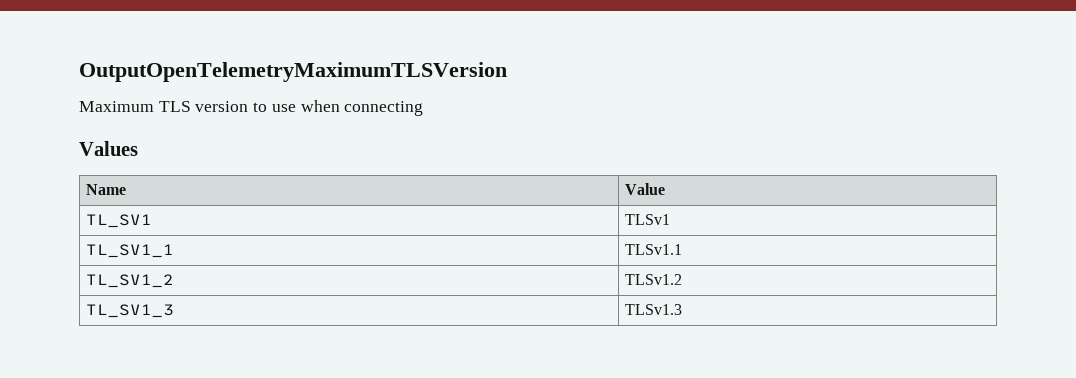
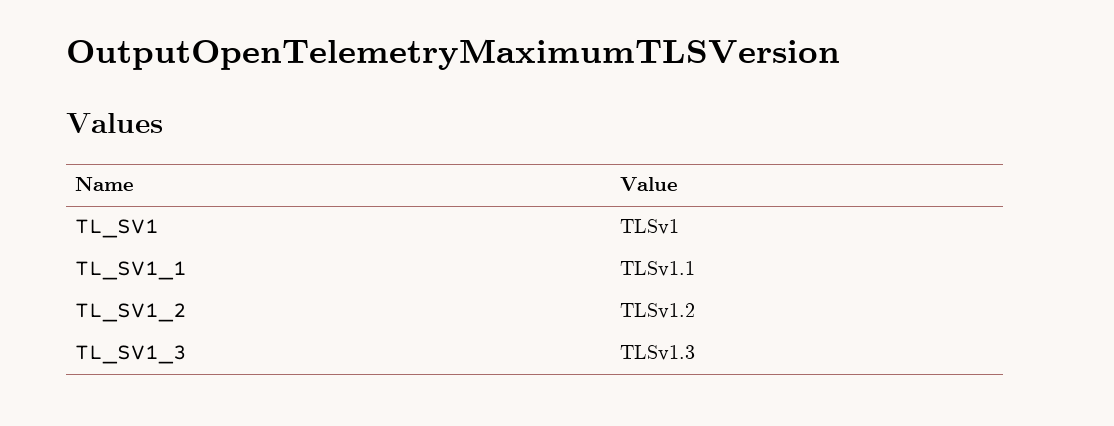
- Maximum TLS version to use when connecting

